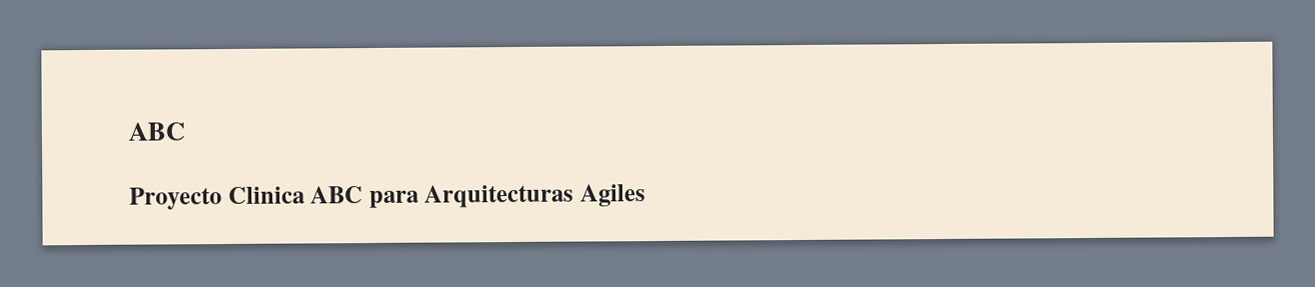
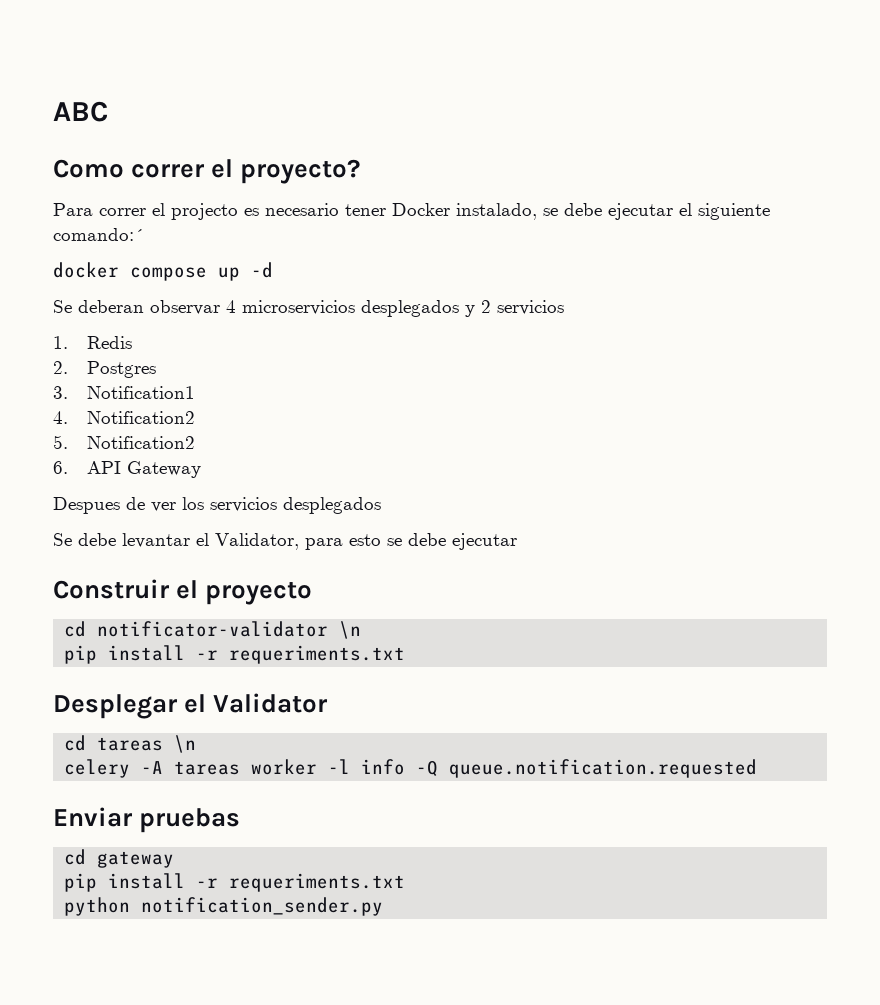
- Proyecto Clinica ABC para Arquitecturas Agiles
+ Como correr el proyecto?
+ Para correr el projecto es necesario tener Docker instalado, se debe ejecutar el siguiente comando:´
+ docker compose up -d
+ Se deberan observar 4 microservicios desplegados y 2 servicios
+ 1. Redis
+ 2. Postgres
+ 3. Notification1
+ 4. Notification2
+ 5. Notification2
+ 6. API Gateway
+ Despues de ver los servicios desplegados
+ Se debe levantar el Validator, para esto se debe ejecutar
+ Construir el proyecto
+ cd notificator-validator \n
+ pip install -r requeriments.txt
+ Desplegar el Validator
+ cd tareas \n
+ celery -A tareas worker -l info -Q queue.notification.requested
+ Enviar pruebas
+ cd gateway
+ pip install -r requeriments.txt
+ python notification_sender.py

